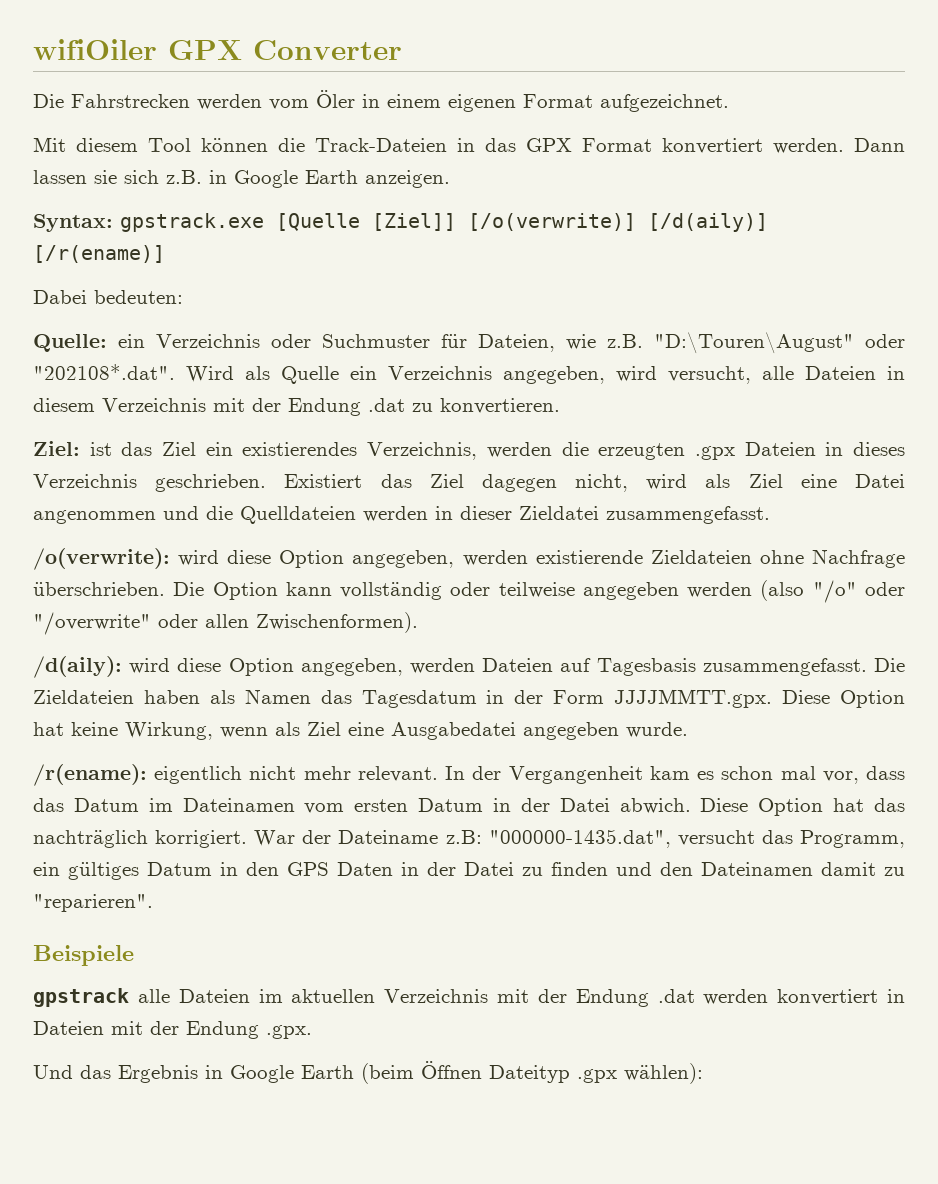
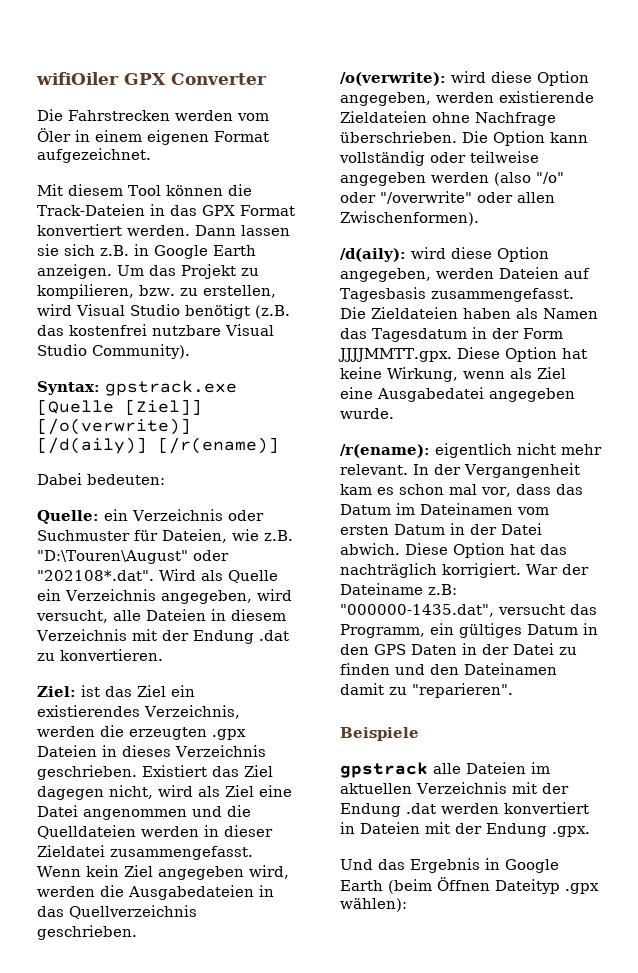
+ Um das Projekt zu kompilieren, bzw. zu erstellen, wird Visual Studio benötigt (z.B. das kostenfrei nutzbare Visual Studio Community).
+ Wenn kein Ziel angegeben wird, werden die Ausgabedateien in das Quellverzeichnis geschrieben.

